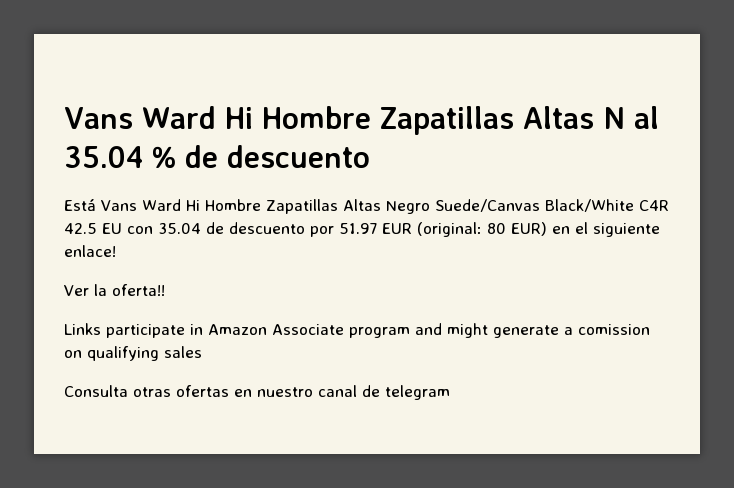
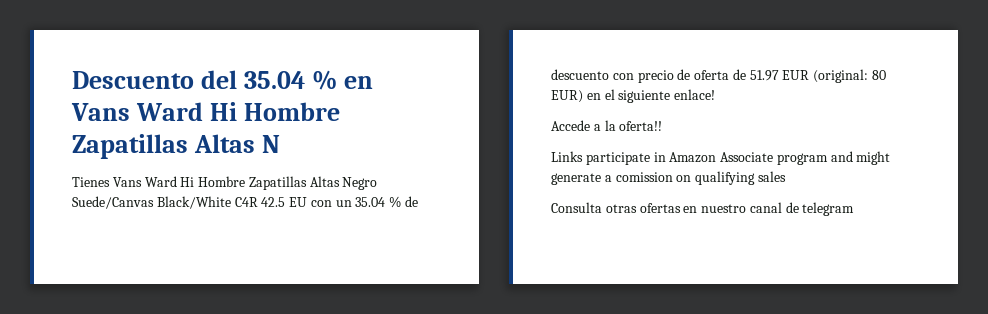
- Vans Ward Hi Hombre Zapatillas Altas N al 35.04 % de descuento
- Está Vans Ward Hi Hombre Zapatillas Altas Negro Suede/Canvas Black/White C4R 42.5 EU con 35.04 de descuento por 51.97 EUR (original: 80 EUR) en el siguiente enlace!
+ Descuento del 35.04 % en Vans Ward Hi Hombre Zapatillas Altas N
+ Tienes Vans Ward Hi Hombre Zapatillas Altas Negro Suede/Canvas Black/White C4R 42.5 EU con un 35.04 % de descuento con precio de oferta de 51.97 EUR (original: 80 EUR) en el siguiente enlace!
- Ver la oferta!!
+ Accede a la oferta!!

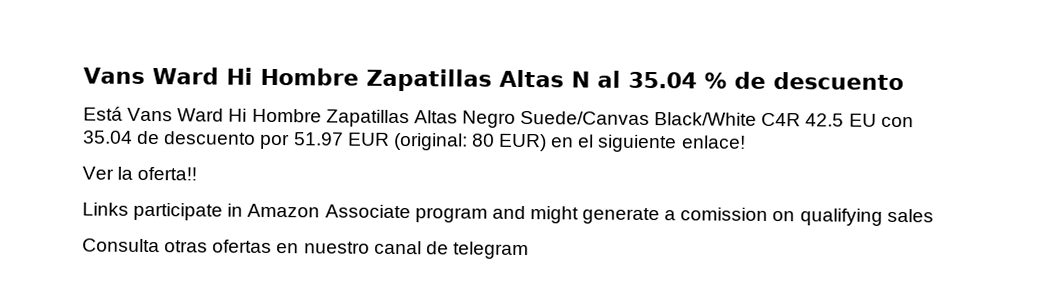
- Descuento del 35.04 % en Vans Ward Hi Hombre Zapatillas Altas N
- Tienes Vans Ward Hi Hombre Zapatillas Altas Negro Suede/Canvas Black/White C4R 42.5 EU con un 35.04 % de descuento con precio de oferta de 51.97 EUR (original: 80 EUR) en el siguiente enlace!
+ Vans Ward Hi Hombre Zapatillas Altas N al 35.04 % de descuento
+ Está Vans Ward Hi Hombre Zapatillas Altas Negro Suede/Canvas Black/White C4R 42.5 EU con 35.04 de descuento por 51.97 EUR (original: 80 EUR) en el siguiente enlace!
- Accede a la oferta!!
+ Ver la oferta!!

